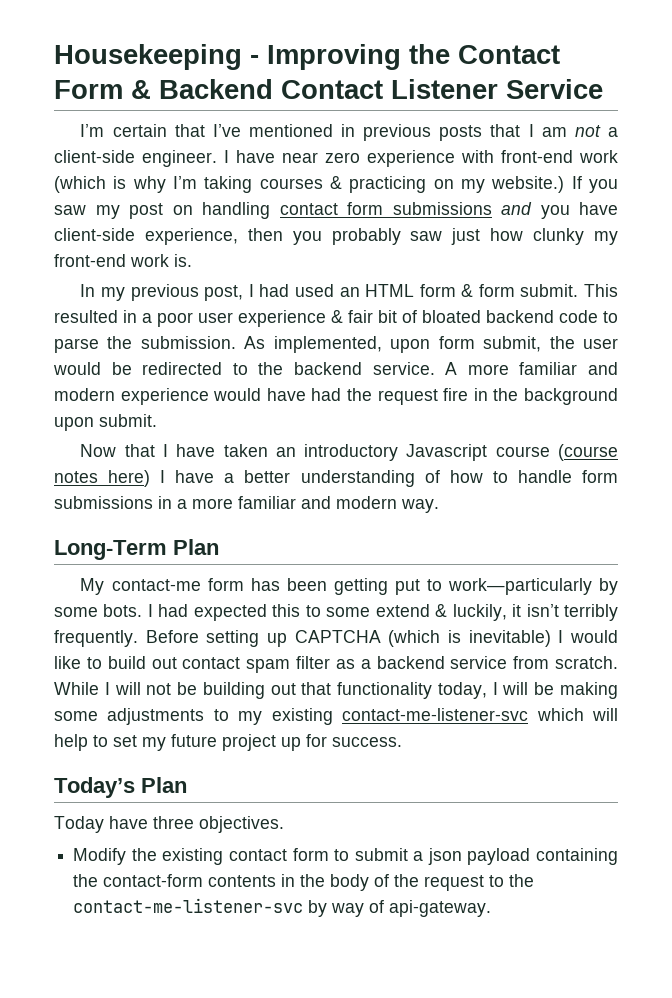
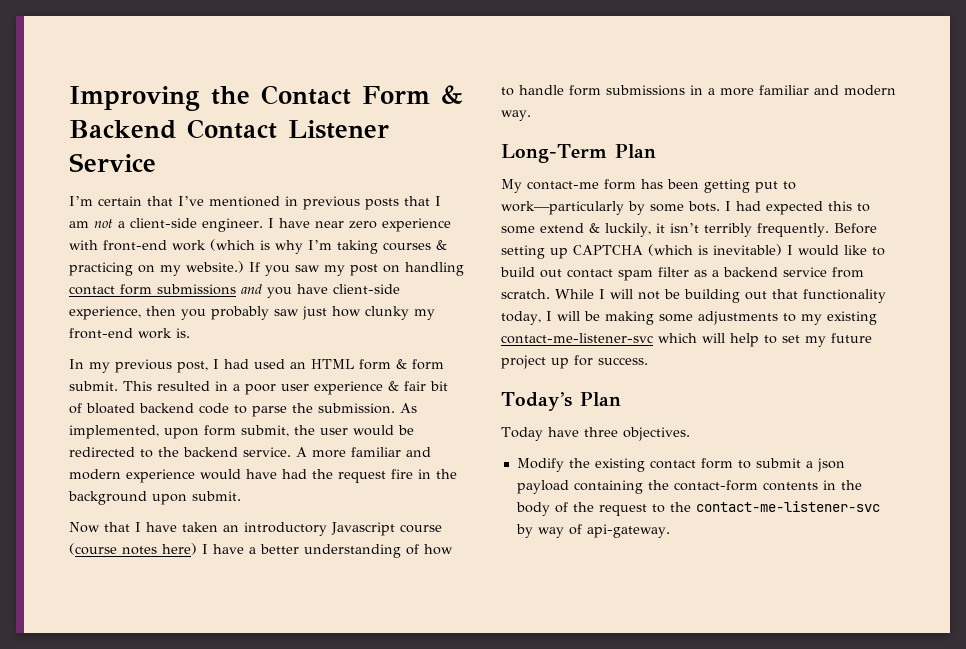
- Housekeeping - Improving the Contact Form & Backend Contact Listener Service
+ Improving the Contact Form & Backend Contact Listener Service

